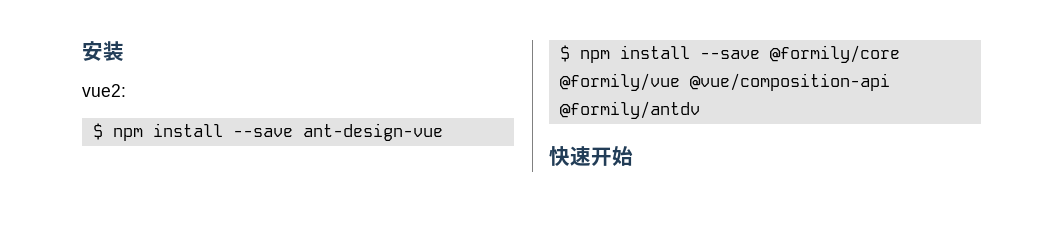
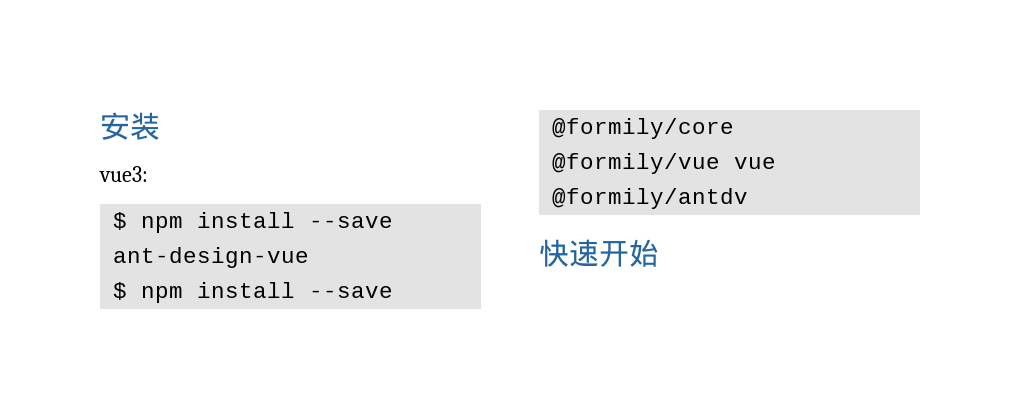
- vue2:
+ vue3:
- $ npm install --save @formily/core @formily/vue @vue/composition-api @formily/antdv
+ $ npm install --save @formily/core @formily/vue vue @formily/antdv

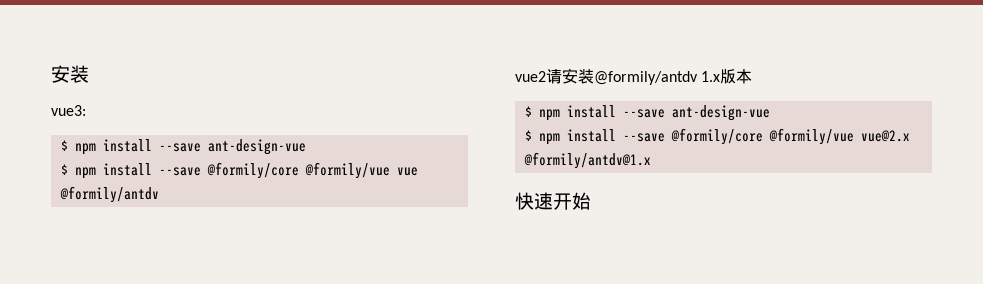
+ vue2请安装@formily/antdv 1.x版本
+ $ npm install --save ant-design-vue
+ $ npm install --save @formily/core @formily/vue vue@2.x @formily/antdv@1.x

